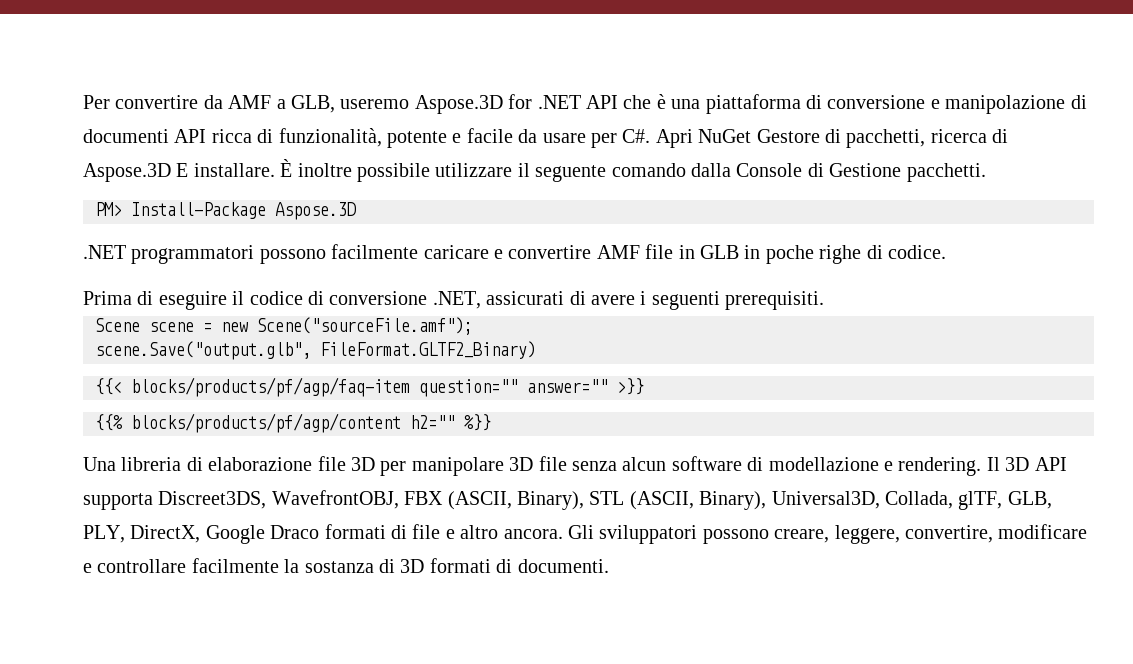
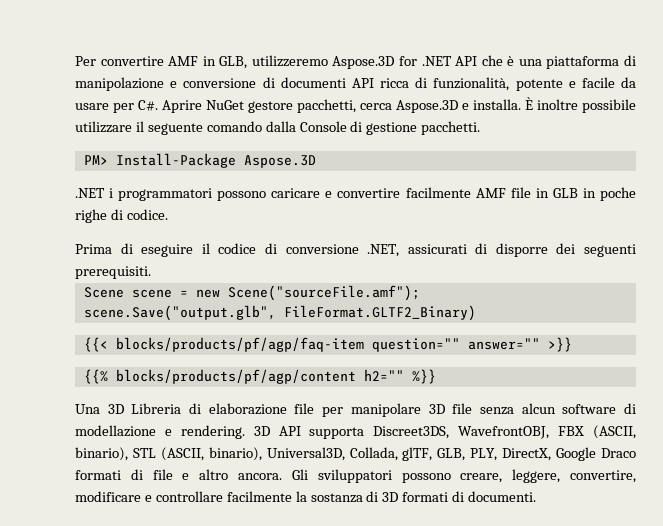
- Per convertire da AMF a GLB, useremo Aspose.3D for .NET API che è una piattaforma di conversione e manipolazione di documenti API ricca di funzionalità, potente e facile da usare per C#. Apri NuGet Gestore di pacchetti, ricerca di Aspose.3D E installare.
+ Per convertire AMF in GLB, utilizzeremo Aspose.3D for .NET API che è una piattaforma di manipolazione e conversione di documenti API ricca di funzionalità, potente e facile da usare per C#. Aprire NuGet gestore pacchetti, cerca Aspose.3D e installa.
- È inoltre possibile utilizzare il seguente comando dalla Console di Gestione pacchetti.
+ È inoltre possibile utilizzare il seguente comando dalla Console di gestione pacchetti.
- .NET programmatori possono facilmente caricare e convertire AMF file in GLB in poche righe di codice.
+ .NET i programmatori possono caricare e convertire facilmente AMF file in GLB in poche righe di codice.
- Prima di eseguire il codice di conversione .NET, assicurati di avere i seguenti prerequisiti.
+ Prima di eseguire il codice di conversione .NET, assicurati di disporre dei seguenti prerequisiti.
- Una libreria di elaborazione file 3D per manipolare 3D file senza alcun software di modellazione e rendering.
+ Una 3D Libreria di elaborazione file per manipolare 3D file senza alcun software di modellazione e rendering.
- Il 3D API supporta Discreet3DS, WavefrontOBJ, FBX (ASCII, Binary), STL (ASCII, Binary), Universal3D, Collada, glTF, GLB, PLY, DirectX, Google Draco formati di file e altro ancora.
+ 3D API supporta Discreet3DS, WavefrontOBJ, FBX (ASCII, binario), STL (ASCII, binario), Universal3D, Collada, glTF, GLB, PLY, DirectX, Google Draco formati di file e altro ancora.

